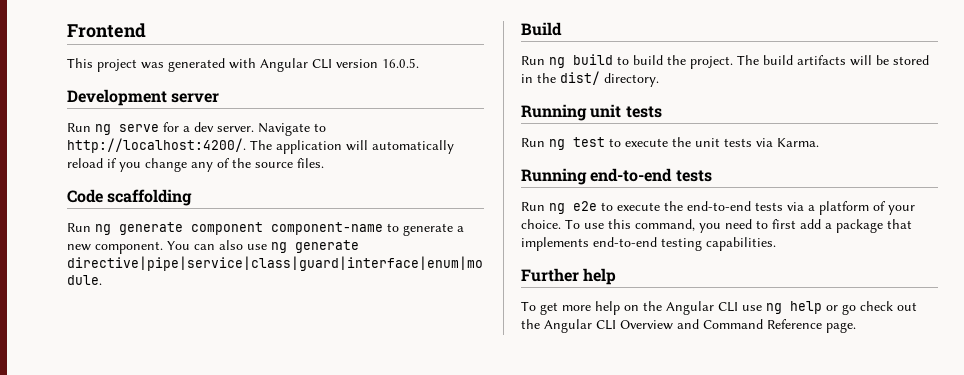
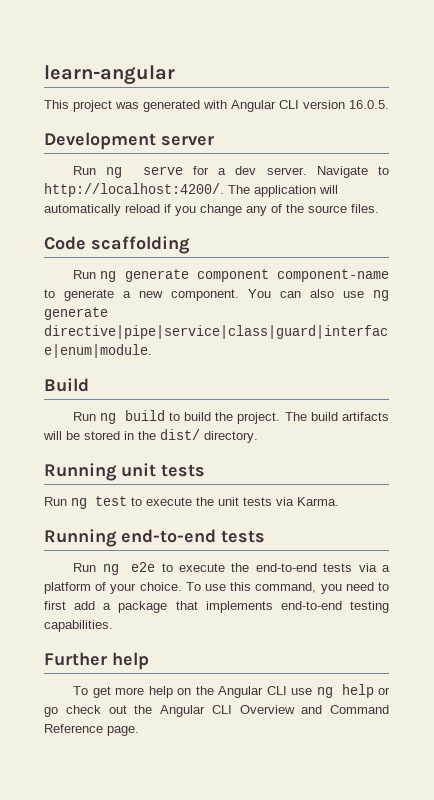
- Frontend
+ learn-angular

